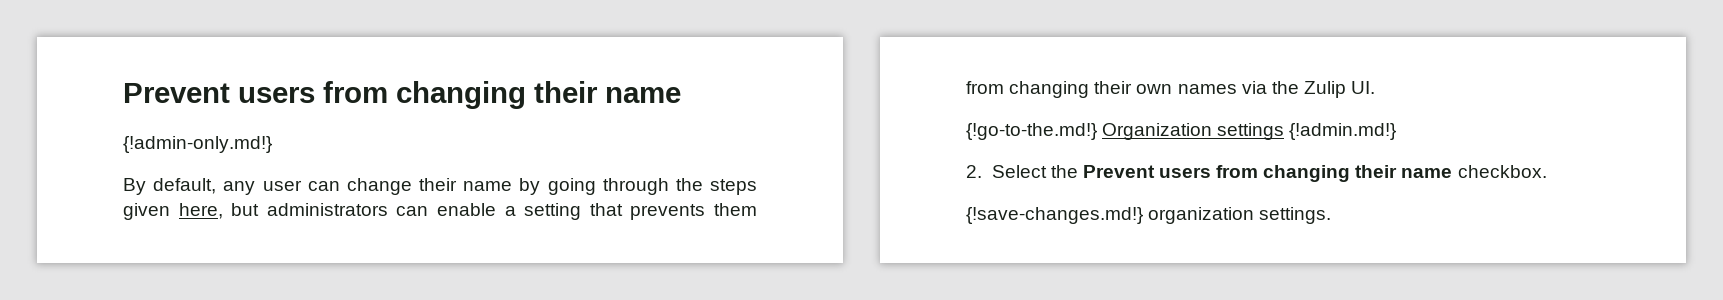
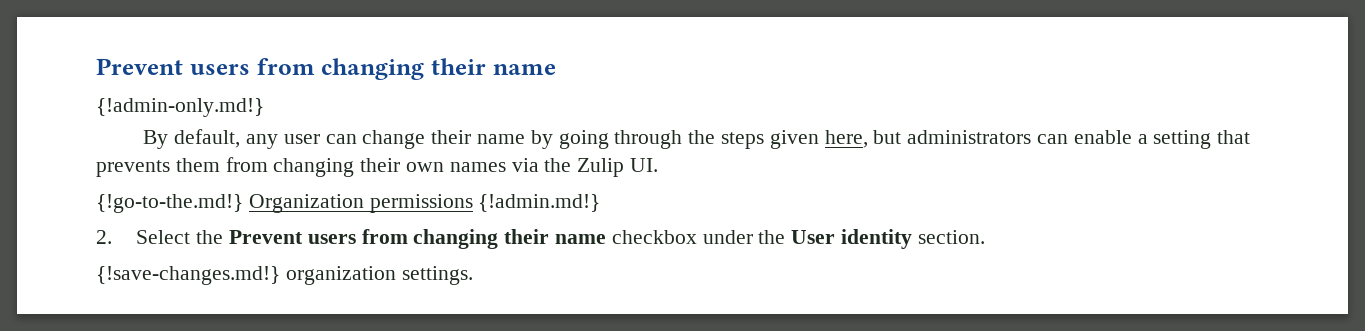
- {!go-to-the.md!} Organization settings {!admin.md!}
+ {!go-to-the.md!} Organization permissions {!admin.md!}
- 2. Select the Prevent users from changing their name checkbox.
+ 2. Select the Prevent users from changing their name checkbox under the User identity section.

